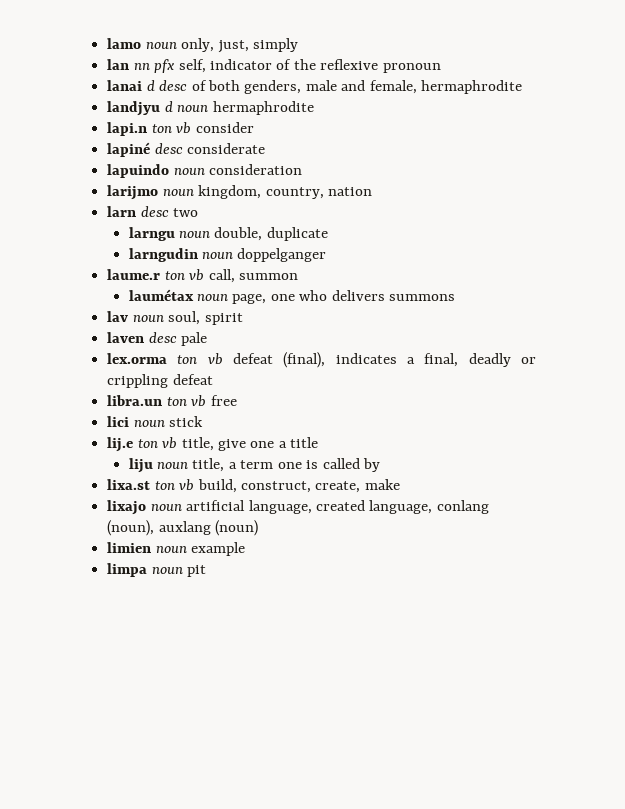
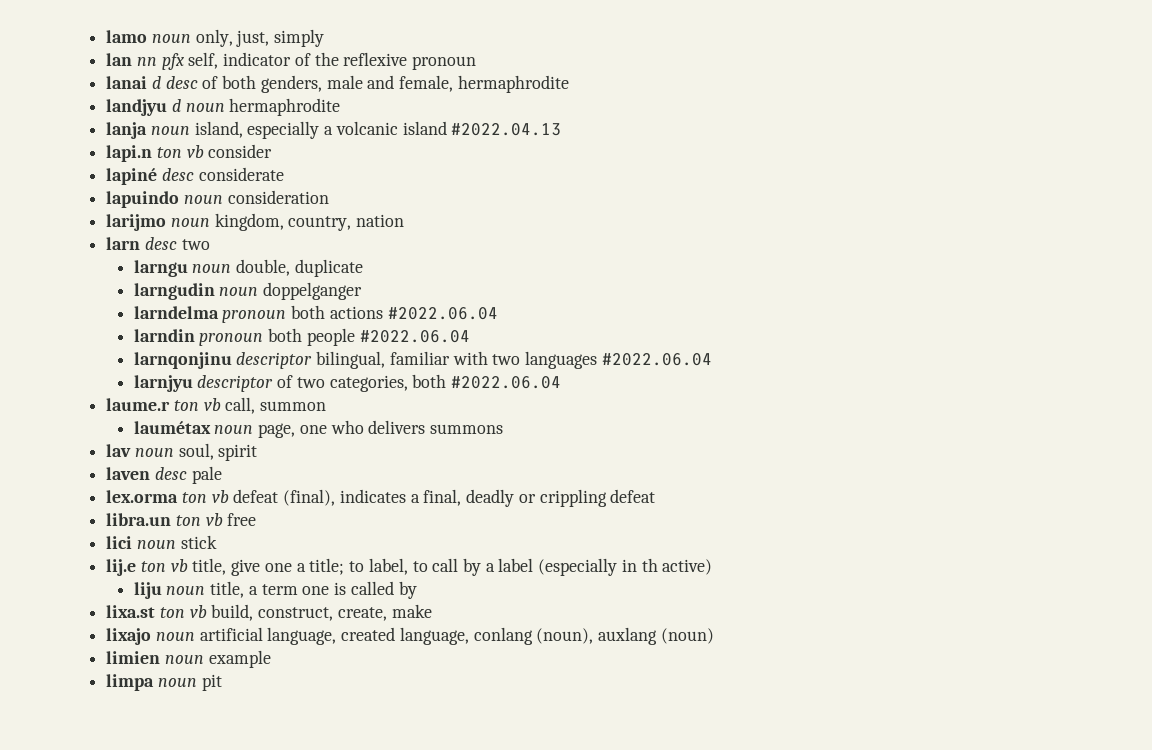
+ lanja noun island, especially a volcanic island #2022.04.13
+ larndelma pronoun both actions #2022.06.04
+ larndin pronoun both people #2022.06.04
+ larnqonjinu descriptor bilingual, familiar with two languages #2022.06.04
+ larnjyu descriptor of two categories, both #2022.06.04
- lij.e ton vb title, give one a title
+ lij.e ton vb title, give one a title; to label, to call by a label (especially in th active)

